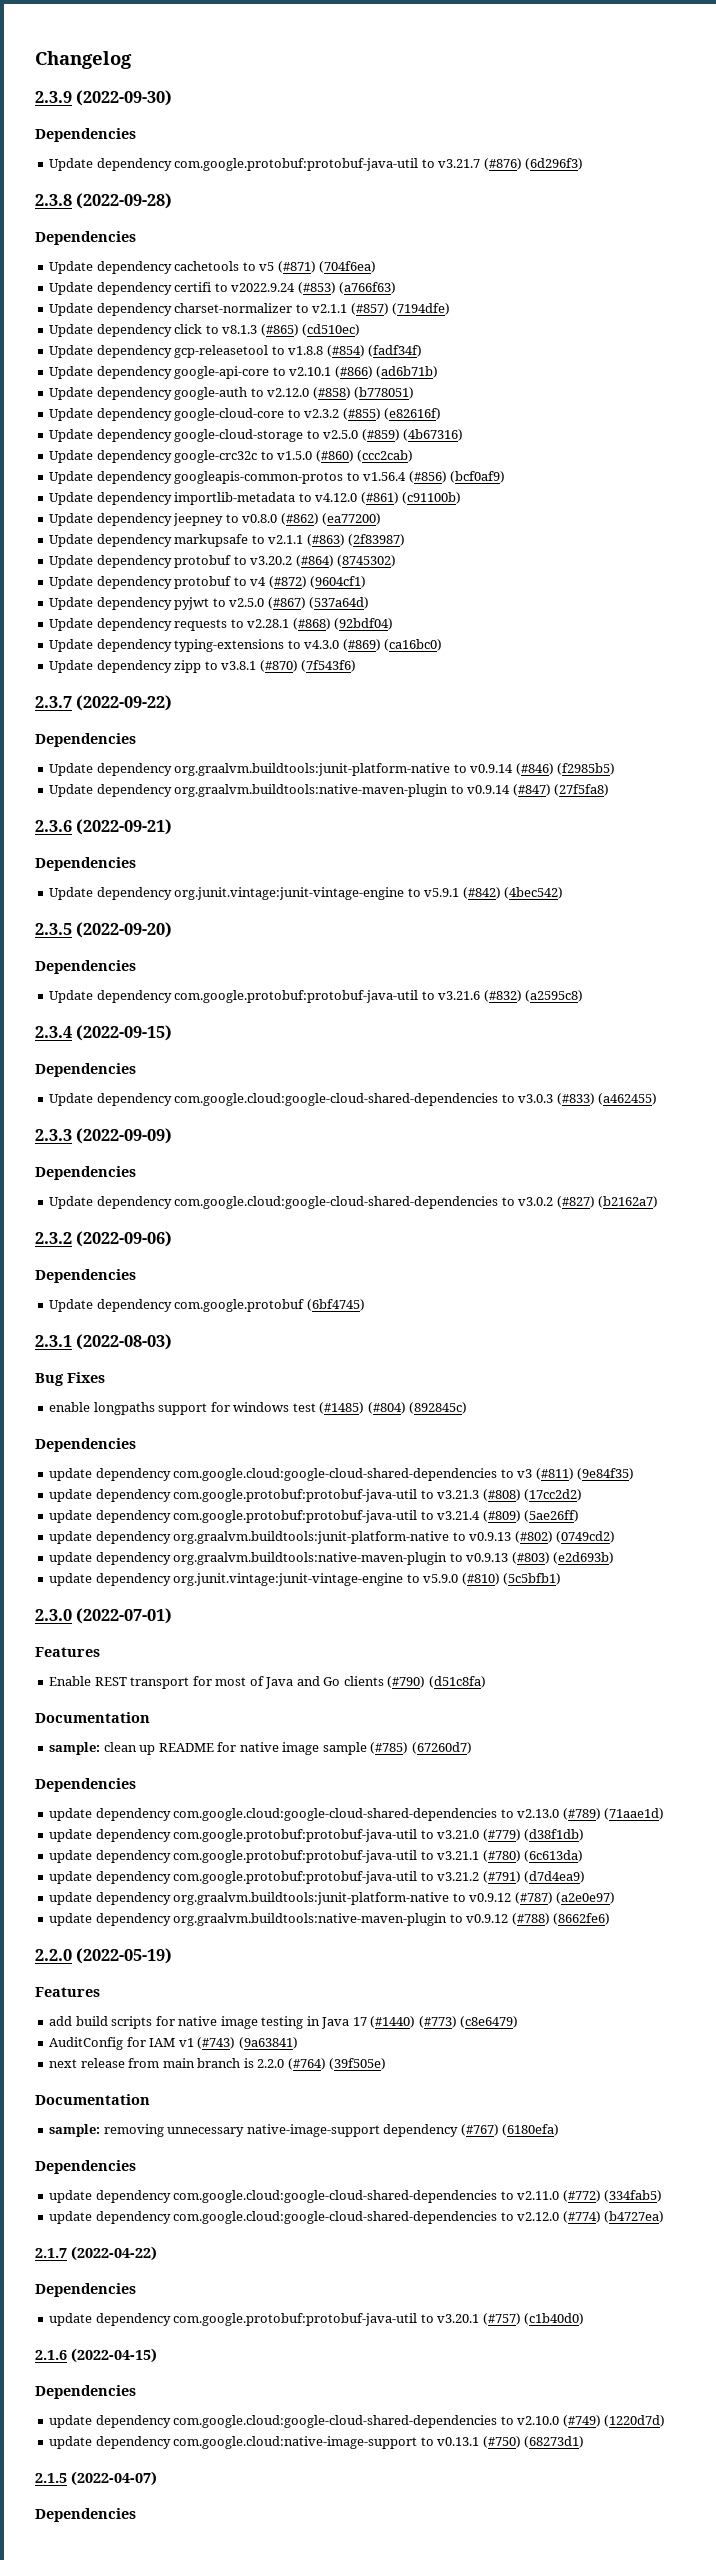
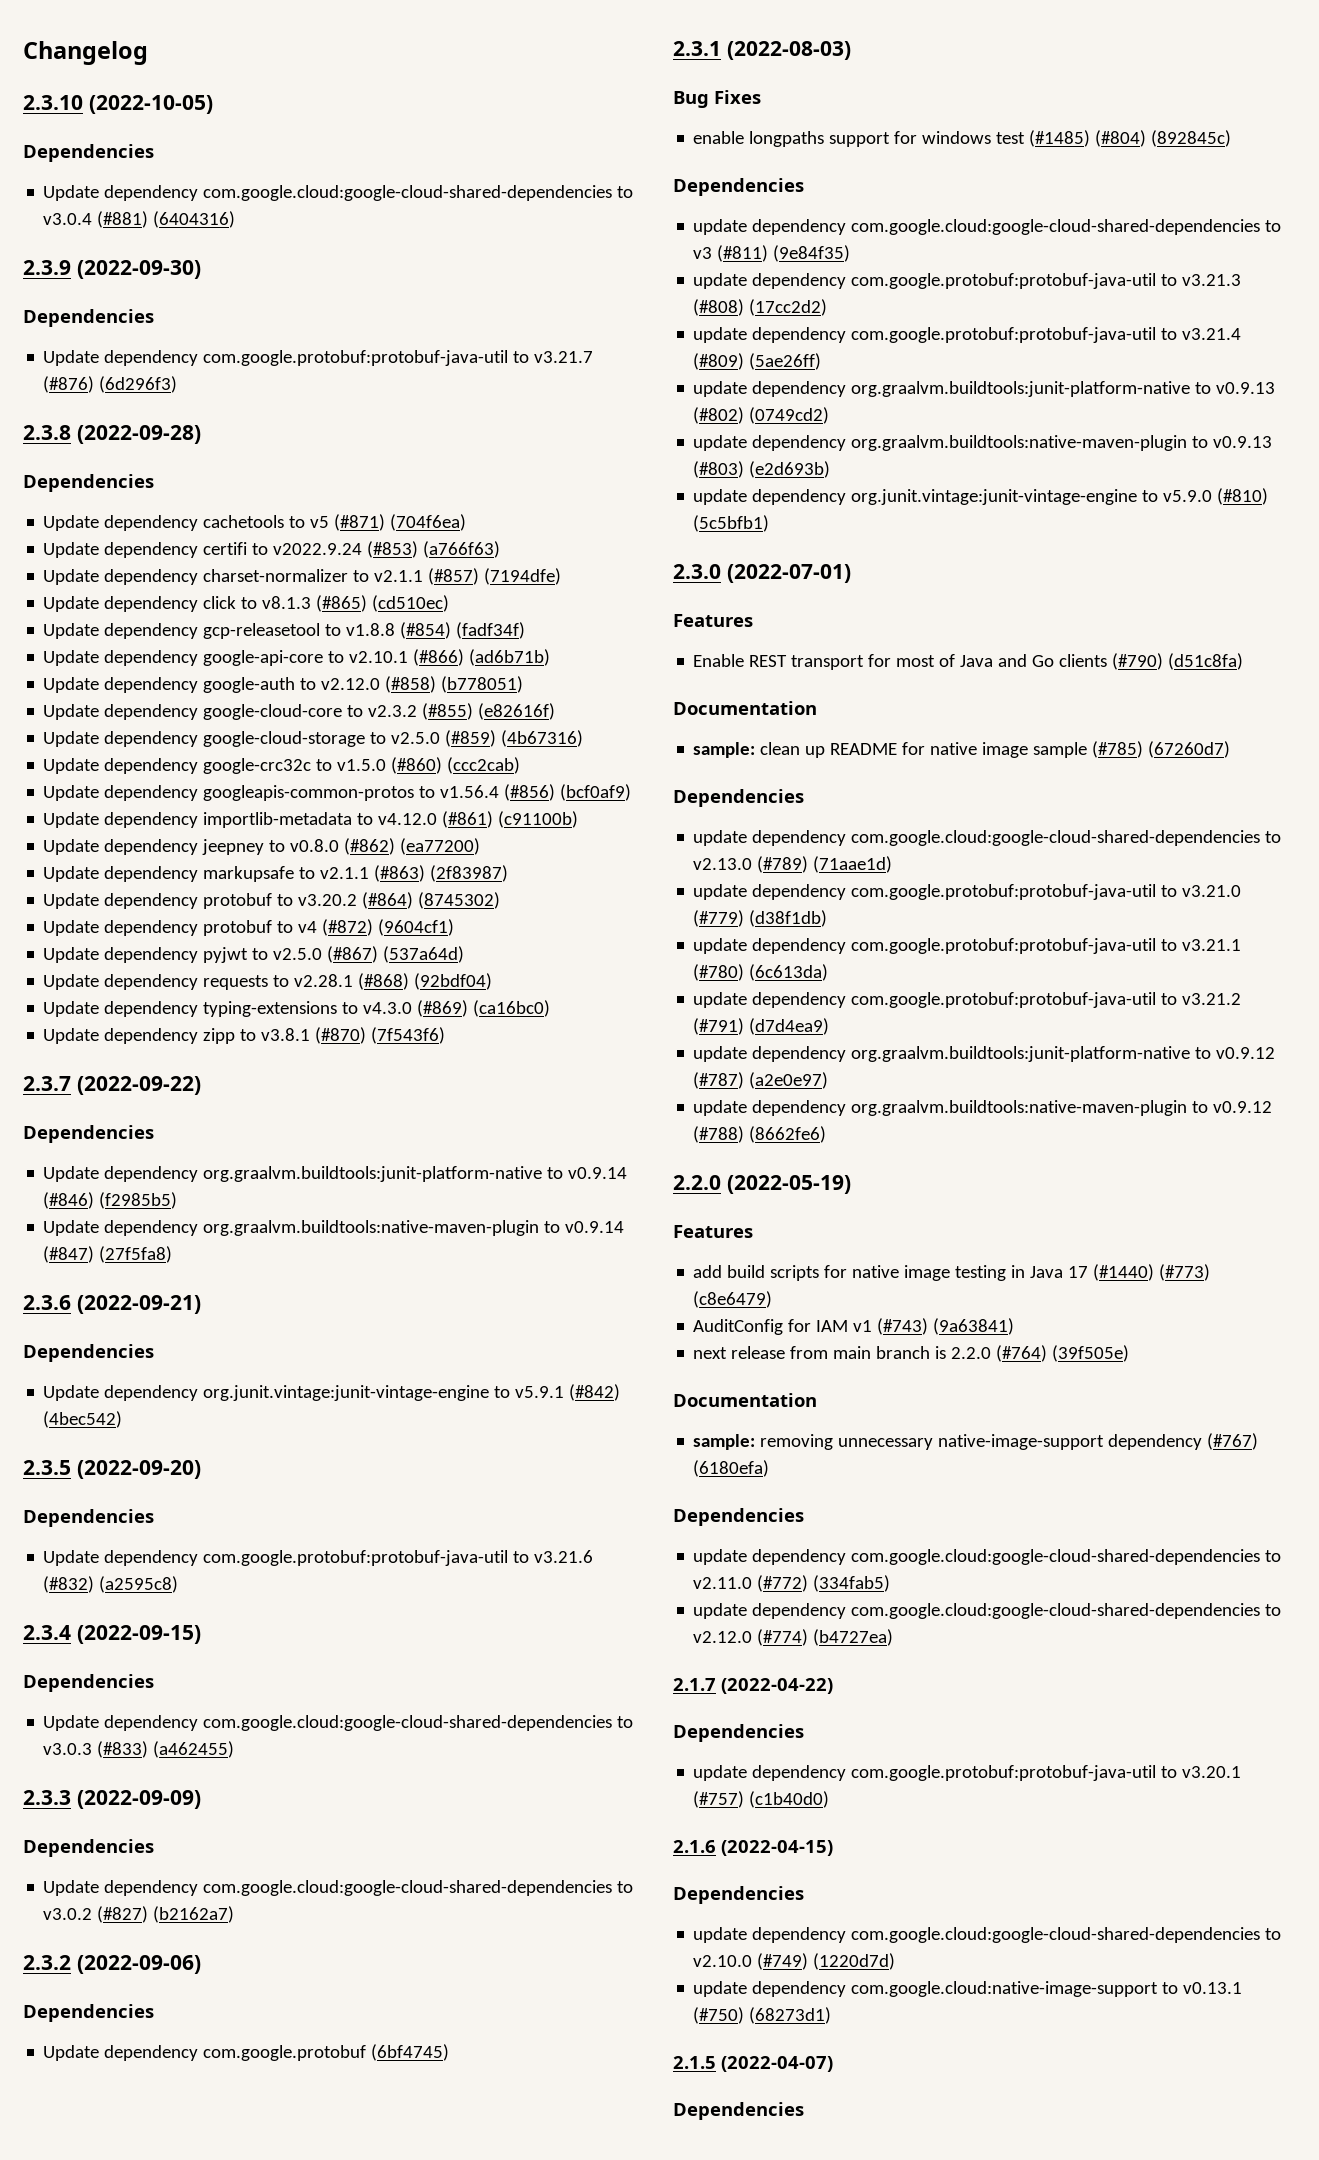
+ 2.3.10 (2022-10-05)
+ Dependencies
+ Update dependency com.google.cloud:google-cloud-shared-dependencies to v3.0.4 (#881) (6404316)

